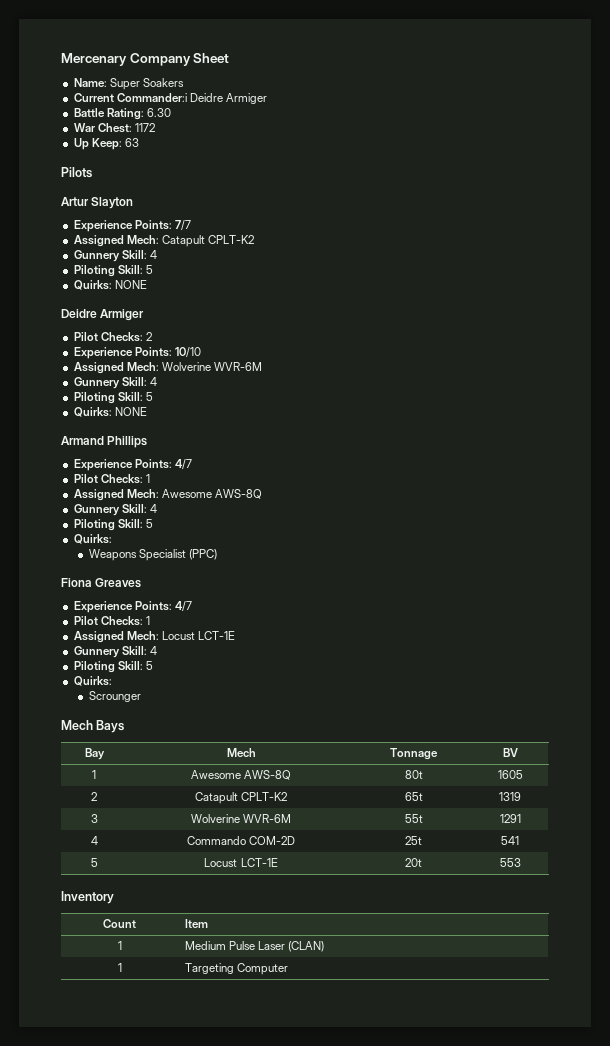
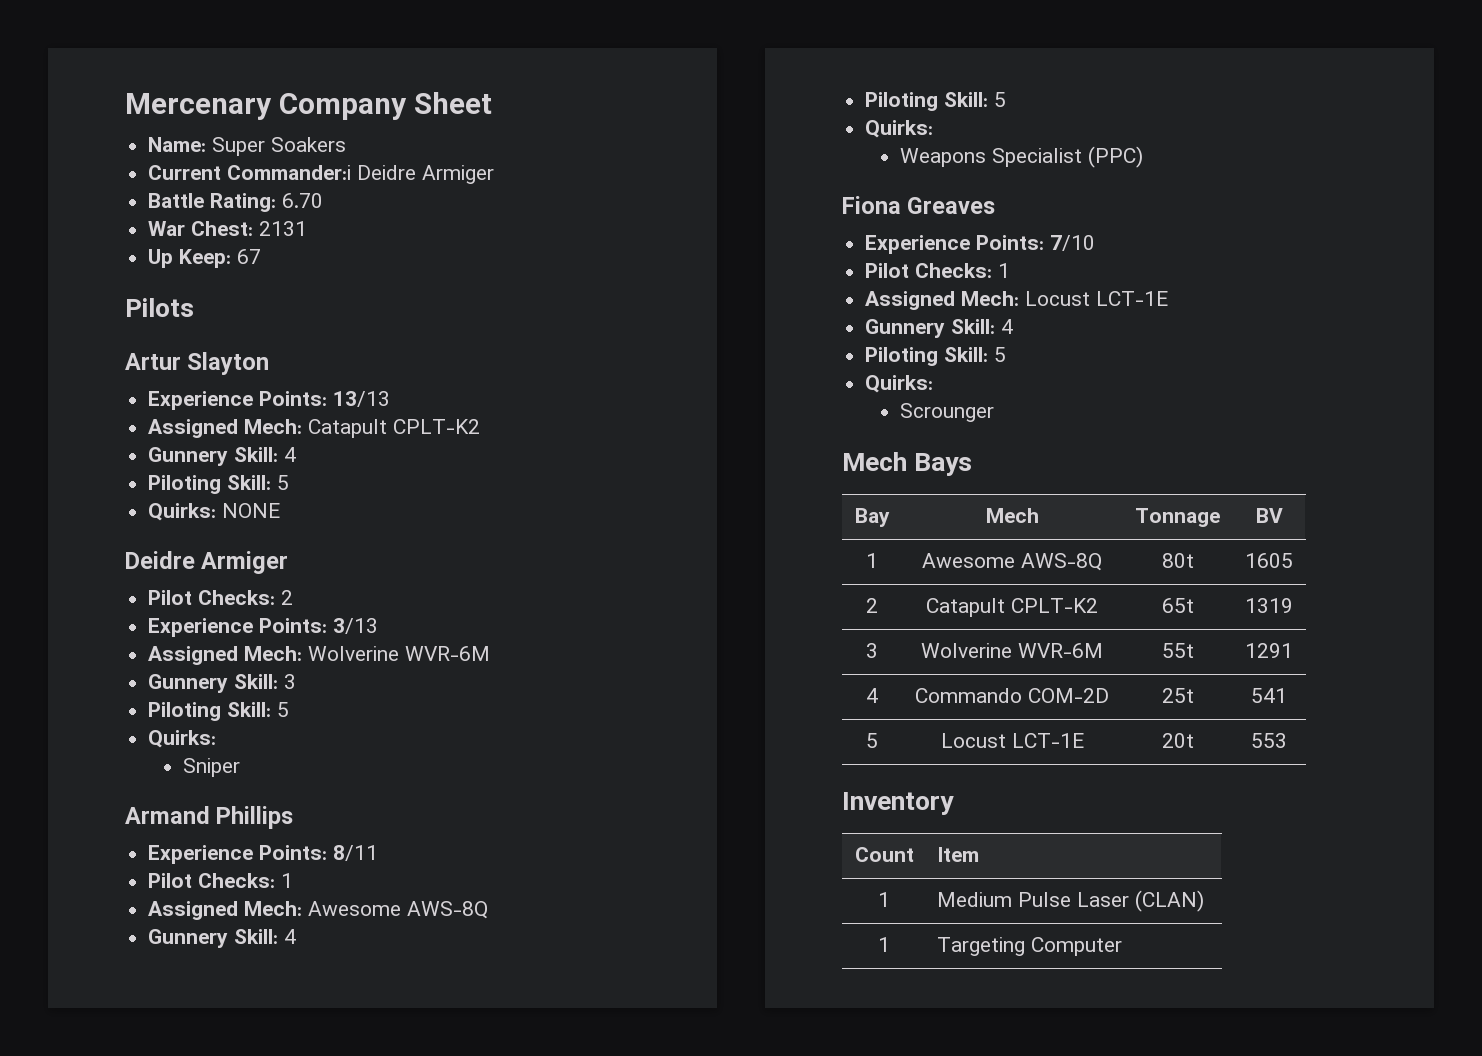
- Battle Rating: 6.30
+ Battle Rating: 6.70
- War Chest: 1172
+ War Chest: 2131
- Up Keep: 63
+ Up Keep: 67
- Experience Points: 7/7
+ Experience Points: 13/13
- Experience Points: 10/10
+ Experience Points: 3/13
  Assigned Mech: Wolverine WVR-6M
- Gunnery Skill: 4
+ Gunnery Skill: 3
  Piloting Skill: 5
- Quirks: NONE
+ Quirks:
+ Sniper
  Armand Phillips
- Experience Points: 4/7
+ Experience Points: 8/11
  Fiona Greaves
- Experience Points: 4/7
+ Experience Points: 7/10

